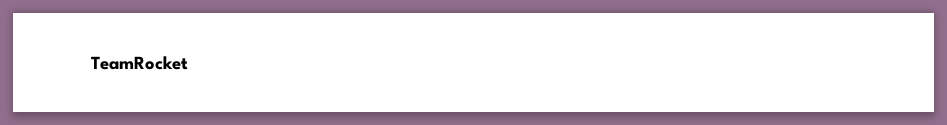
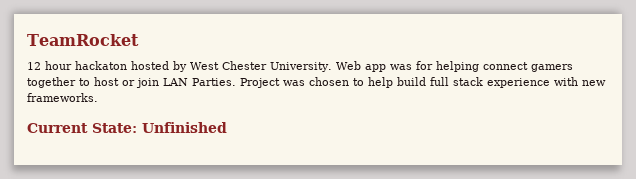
+ 12 hour hackaton hosted by West Chester University. Web app was for helping connect gamers together to host or join LAN Parties. Project was chosen to help build full stack experience with new frameworks.
+ Current State: Unfinished

